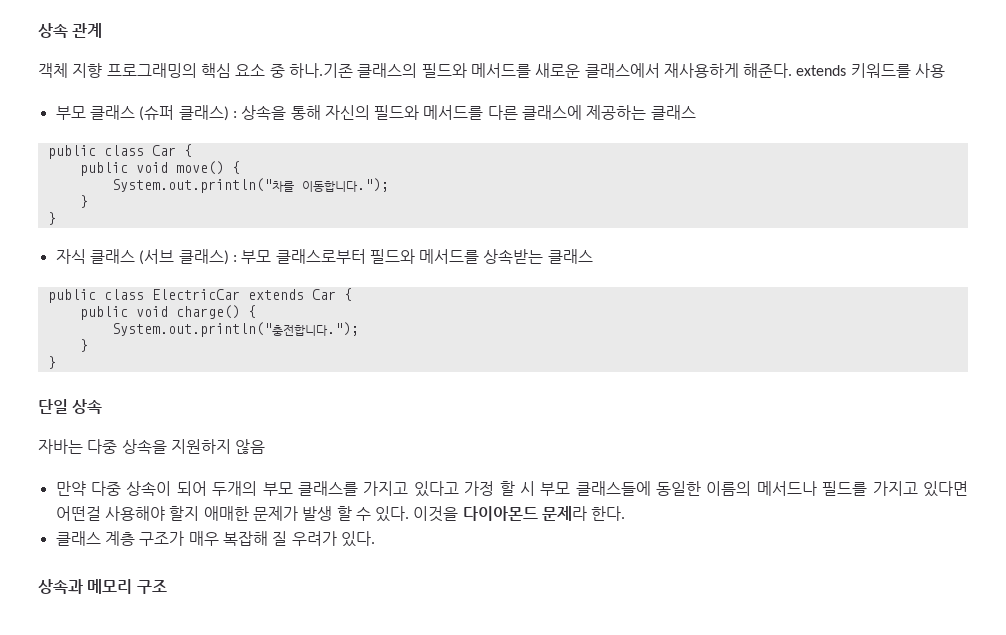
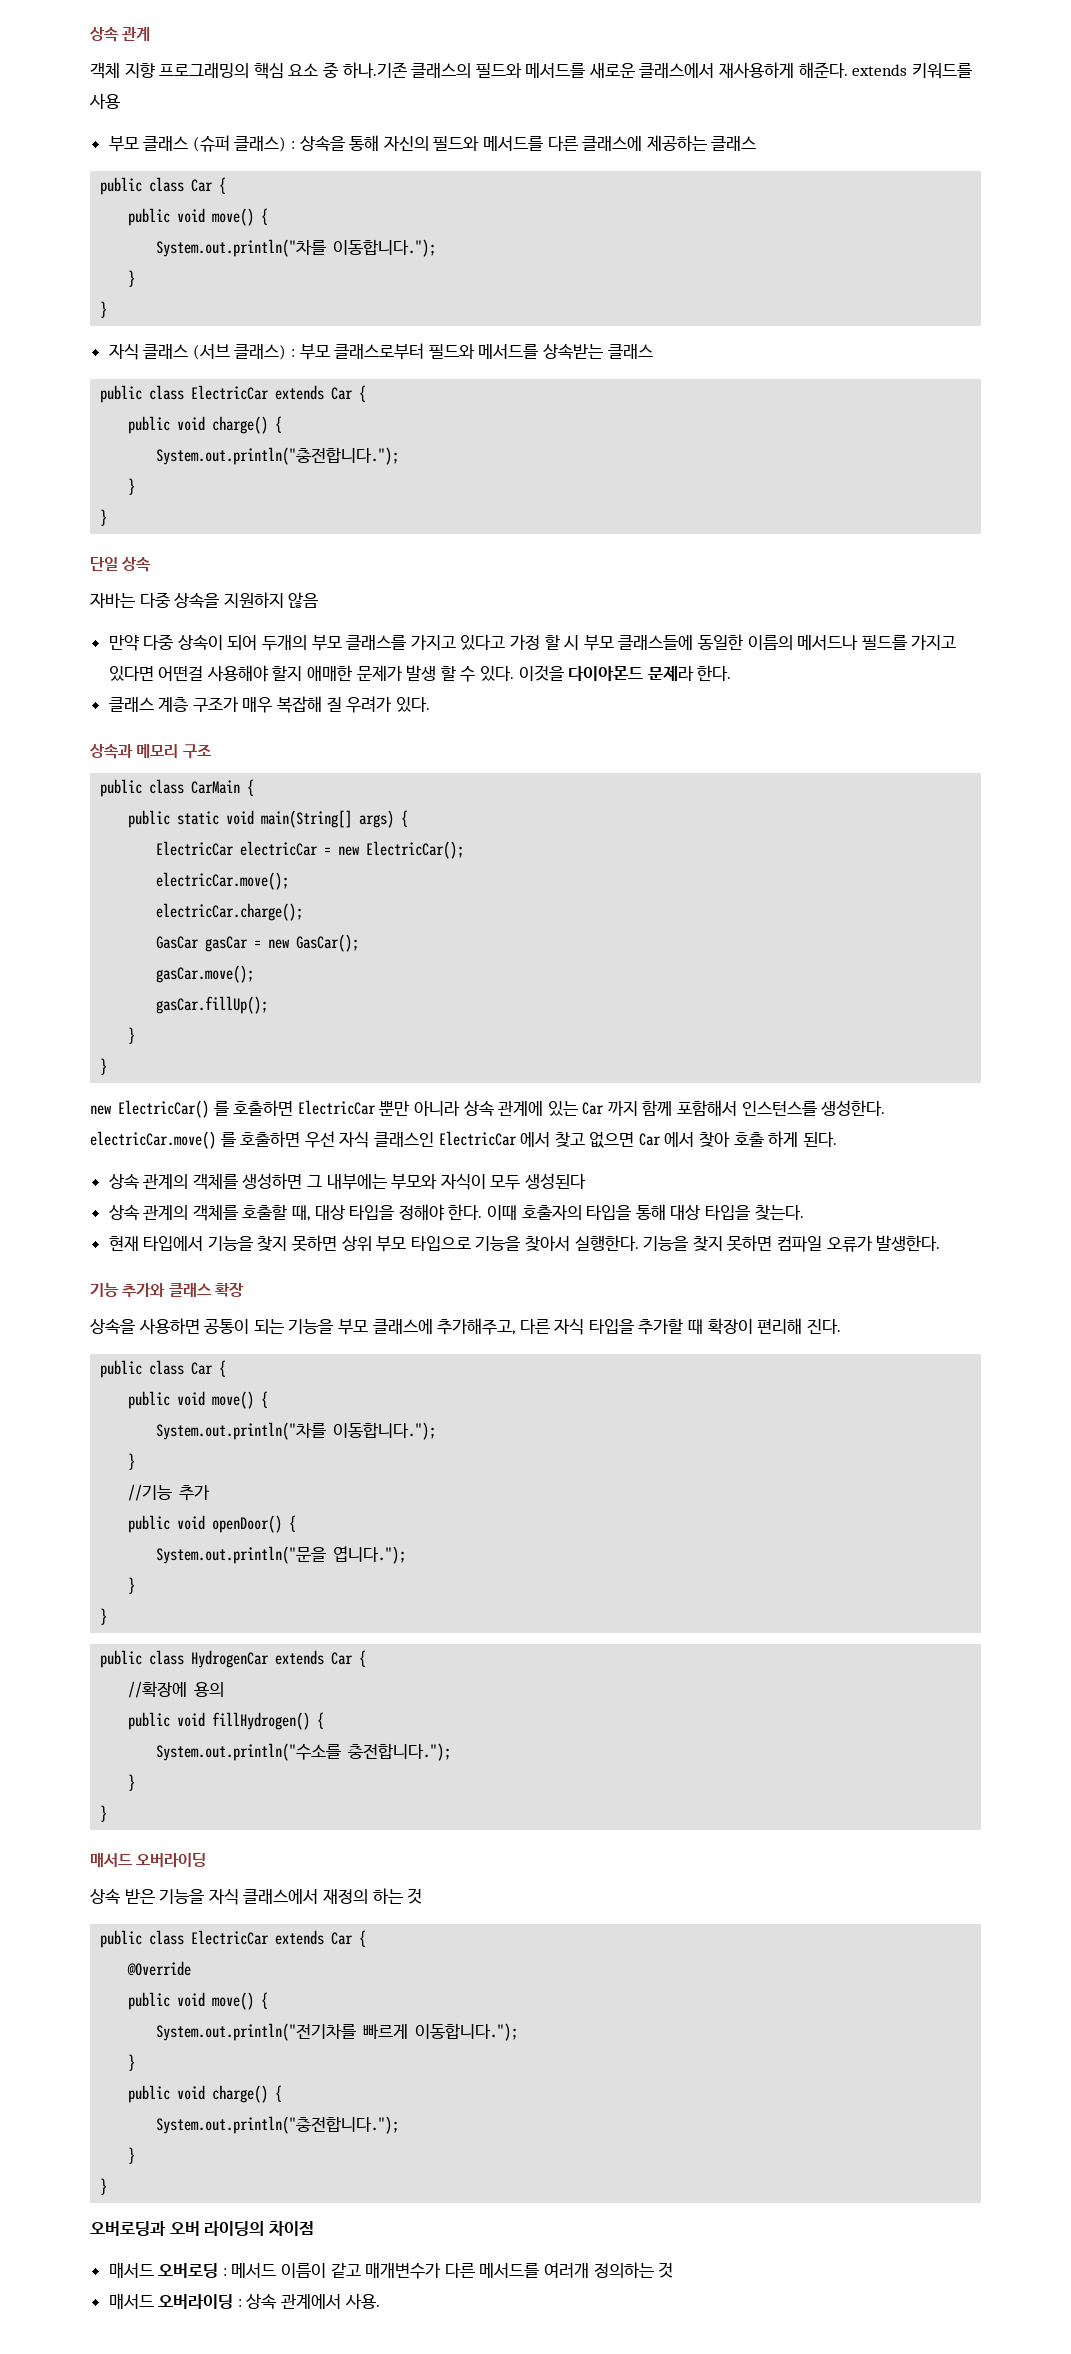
+ public class CarMain {
+ public static void main(String[] args) {
+ ElectricCar electricCar = new ElectricCar();
+ electricCar.move();
+ electricCar.charge();
+ GasCar gasCar = new GasCar();
+ gasCar.move();
+ gasCar.fillUp();
+ }
+ }
+ new ElectricCar() 를 호출하면 ElectricCar 뿐만 아니라 상속 관계에 있는 Car 까지 함께 포함해서 인스턴스를 생성한다. electricCar.move() 를 호출하면 우선 자식 클래스인 ElectricCar 에서 찾고 없으면 Car 에서 찾아 호출 하게 된다.
+ 상속 관계의 객체를 생성하면 그 내부에는 부모와 자식이 모두 생성된다
+ 상속 관계의 객체를 호출할 때, 대상 타입을 정해야 한다. 이때 호출자의 타입을 통해 대상 타입을 찾는다.
+ 현재 타입에서 기능을 찾지 못하면 상위 부모 타입으로 기능을 찾아서 실행한다. 기능을 찾지 못하면 컴파일 오류가 발생한다.
+ 기능 추가와 클래스 확장
+ 상속을 사용하면 공통이 되는 기능을 부모 클래스에 추가해주고, 다른 자식 타입을 추가할 때 확장이 편리해 진다.
+ public class Car {
+ public void move() {
+ System.out.println("차를 이동합니다.");
+ }
+ //기능 추가
+ public void openDoor() {
+ System.out.println("문을 엽니다.");
+ }
+ }
+ public class HydrogenCar extends Car {
+ //확장에 용의
+ public void fillHydrogen() {
+ System.out.println("수소를 충전합니다.");
+ }
+ }
+ 매서드 오버라이딩
+ 상속 받은 기능을 자식 클래스에서 재정의 하는 것
+ public class ElectricCar extends Car {
+ @Override
+ public void move() {
+ System.out.println("전기차를 빠르게 이동합니다.");
+ }
+ public void charge() {
+ System.out.println("충전합니다.");
+ }
+ }
+ 오버로딩과 오버 라이딩의 차이점
+ 매서드 오버로딩 : 메서드 이름이 같고 매개변수가 다른 메서드를 여러개 정의하는 것
+ 매서드 오버라이딩 : 상속 관계에서 사용.

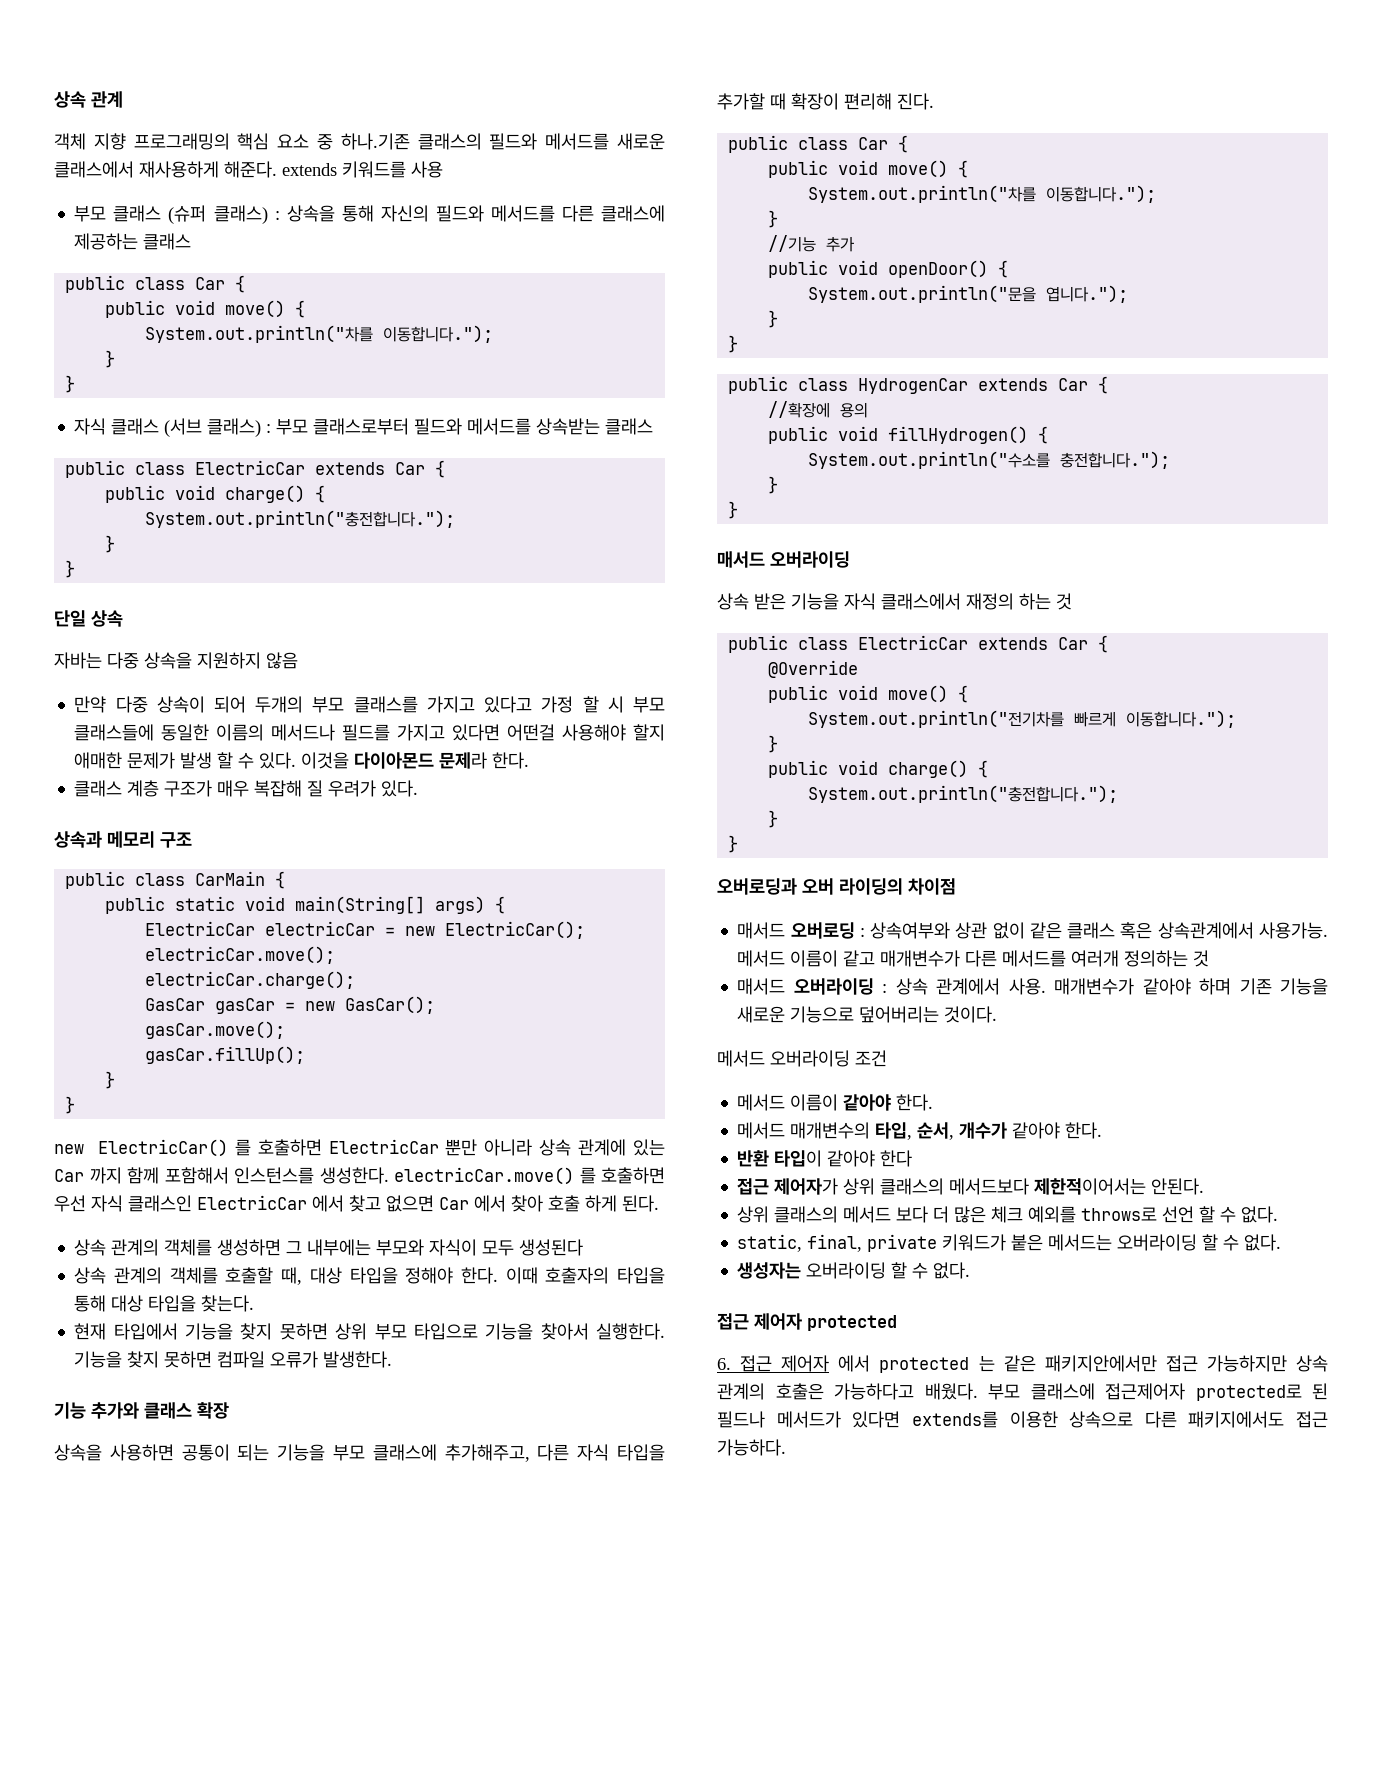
- 매서드 오버로딩 : 메서드 이름이 같고 매개변수가 다른 메서드를 여러개 정의하는 것
+ 매서드 오버로딩 : 상속여부와 상관 없이 같은 클래스 혹은 상속관계에서 사용가능. 메서드 이름이 같고 매개변수가 다른 메서드를 여러개 정의하는 것
+ 매개변수가 같아야 하며 기존 기능을 새로운 기능으로 덮어버리는 것이다.
+ 메서드 오버라이딩 조건
+ 메서드 이름이 같아야 한다.
+ 메서드 매개변수의 타입, 순서, 개수가 같아야 한다.
+ 반환 타입이 같아야 한다
+ 접근 제어자가 상위 클래스의 메서드보다 제한적이어서는 안된다.
+ 상위 클래스의 메서드 보다 더 많은 체크 예외를 throws로 선언 할 수 없다.
+ static, final, private 키워드가 붙은 메서드는 오버라이딩 할 수 없다.
+ 생성자는 오버라이딩 할 수 없다.
+ 접근 제어자 protected
+ 6. 접근 제어자 에서 protected 는 같은 패키지안에서만 접근 가능하지만 상속 관계의 호출은 가능하다고 배웠다. 부모 클래스에 접근제어자 protected로 된 필드나 메서드가 있다면 extends를 이용한 상속으로 다른 패키지에서도 접근 가능하다.

